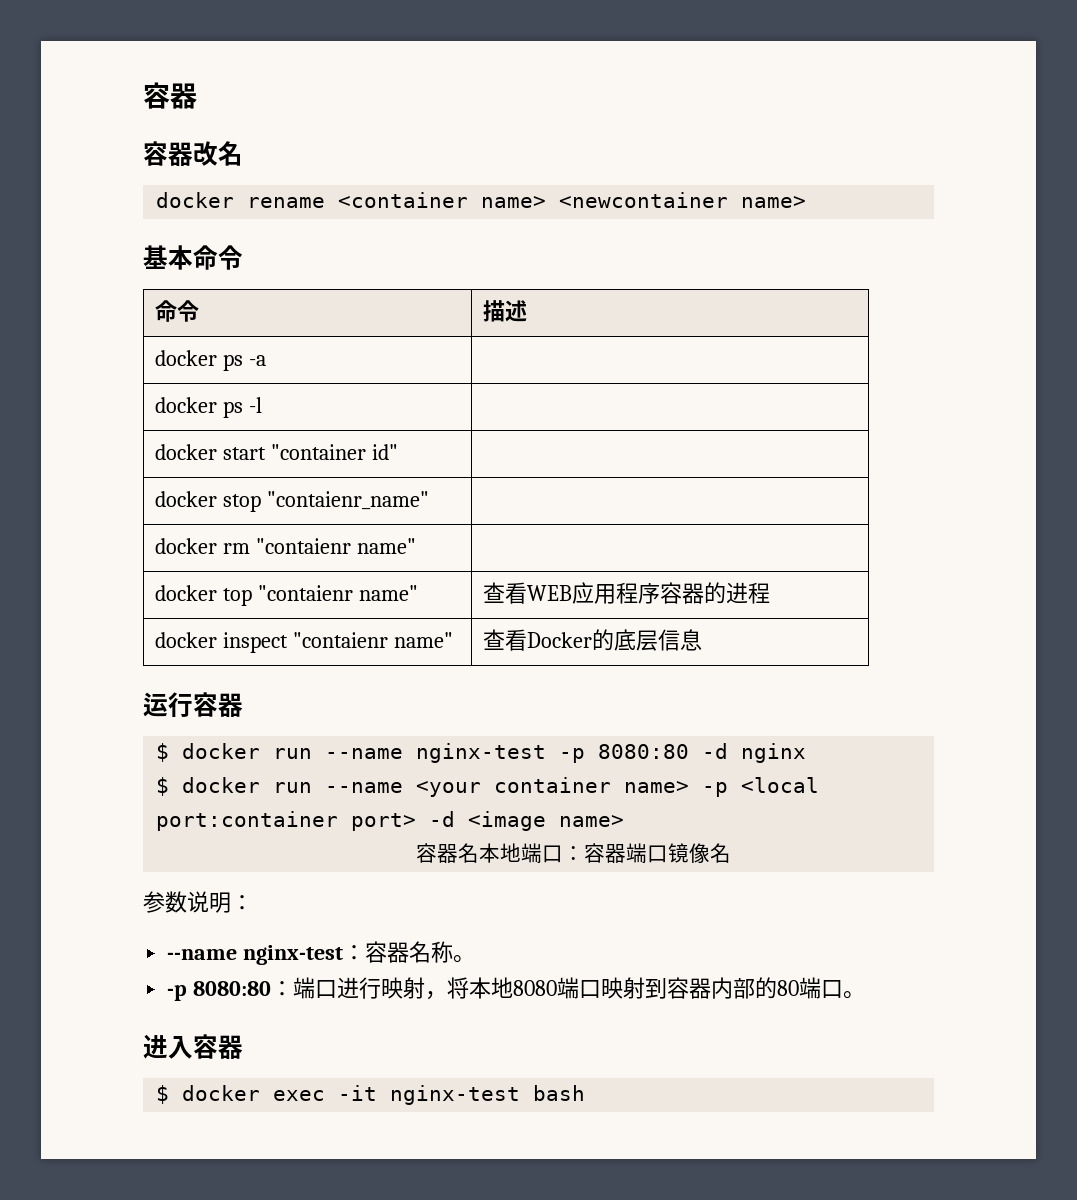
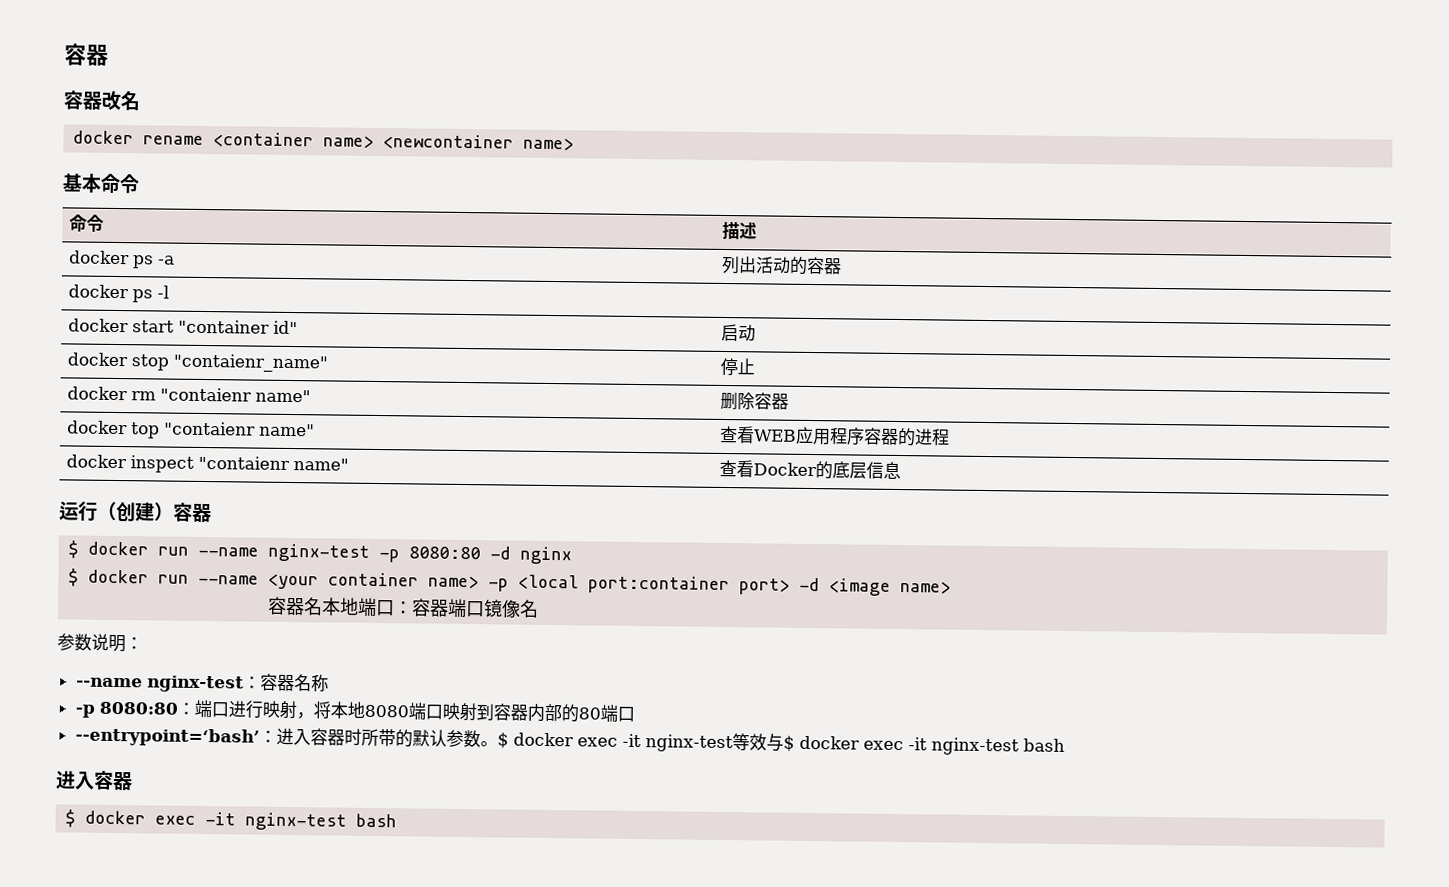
- docker ps -a |
+ docker ps -a | 列出活动的容器
- docker start "container id" |
+ docker start "container id" | 启动
- docker stop "contaienr_name" |
+ docker stop "contaienr_name" | 停止
- docker rm "contaienr name" |
+ docker rm "contaienr name" | 删除容器
- 运行容器
+ 运行（创建）容器
- --name nginx-test：容器名称。
+ --name nginx-test：容器名称
- -p 8080:80：端口进行映射，将本地8080端口映射到容器内部的80端口。
+ -p 8080:80：端口进行映射，将本地8080端口映射到容器内部的80端口
+ --entrypoint=‘bash’：进入容器时所带的默认参数。$ docker exec -it nginx-test等效与$ docker exec -it nginx-test bash

